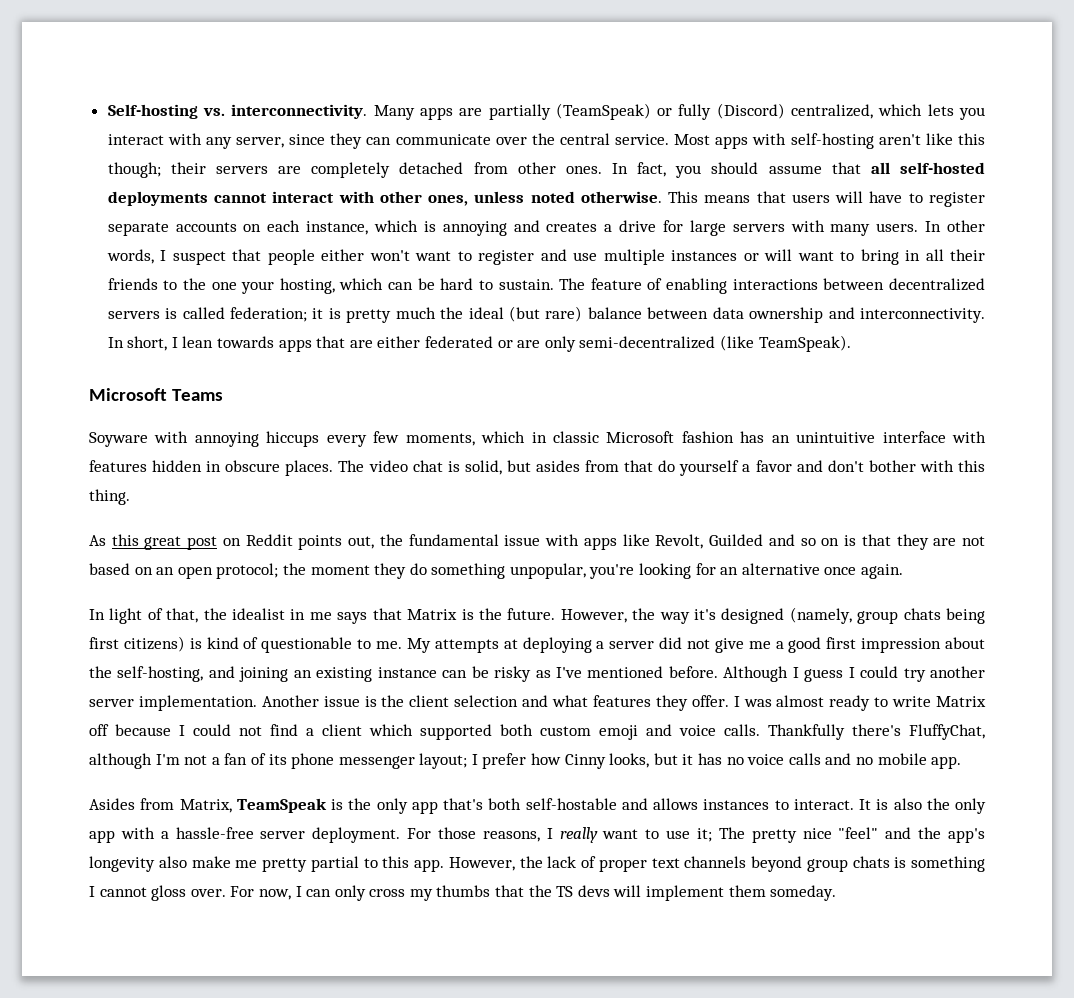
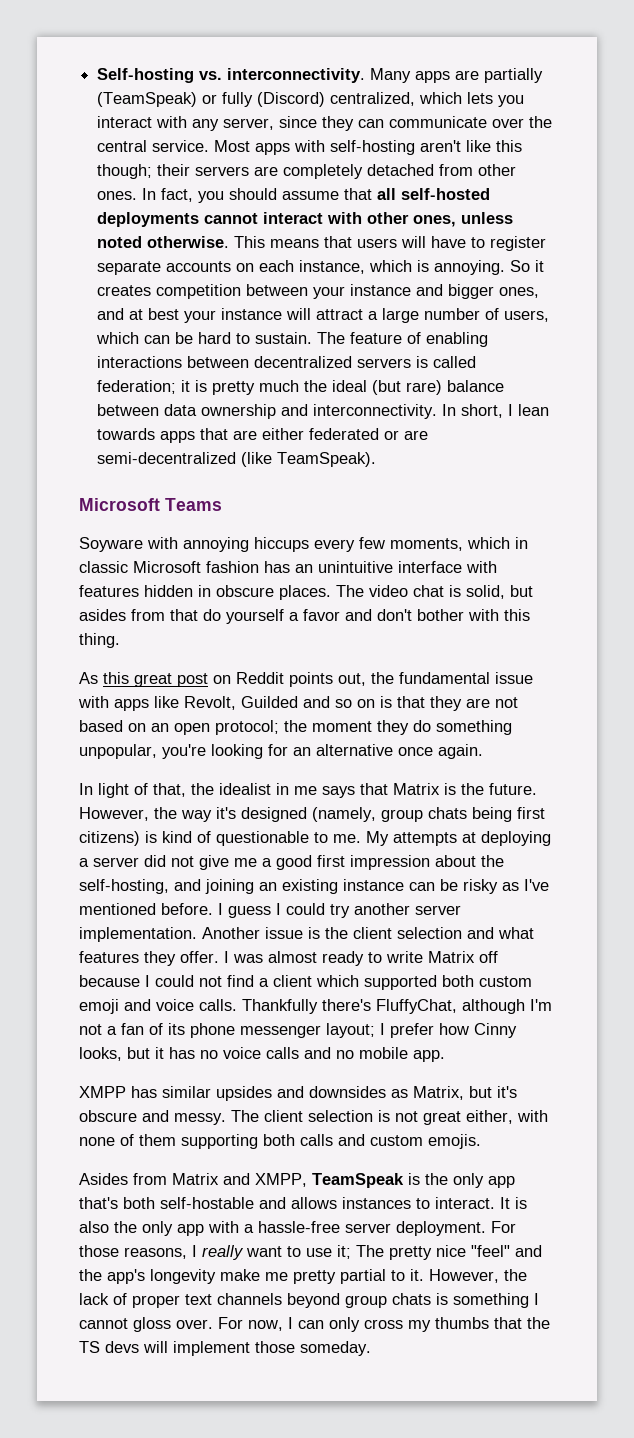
- This means that users will have to register separate accounts on each instance, which is annoying and creates a drive for large servers with many users. In other words, I suspect that people either won't want to register and use multiple instances or will want to bring in all their friends to the one your hosting, which can be hard to sustain.
+ This means that users will have to register separate accounts on each instance, which is annoying. So it creates competition between your instance and bigger ones, and at best your instance will attract a large number of users, which can be hard to sustain.
- In short, I lean towards apps that are either federated or are only semi-decentralized (like TeamSpeak).
+ In short, I lean towards apps that are either federated or are semi-decentralized (like TeamSpeak).
- Although I guess I could try another server implementation.
+ I guess I could try another server implementation.
+ XMPP has similar upsides and downsides as Matrix, but it's obscure and messy. The client selection is not great either, with none of them supporting both calls and custom emojis.
- Asides from Matrix, TeamSpeak is the only app that's both self-hostable and allows instances to interact.
+ Asides from Matrix and XMPP, TeamSpeak is the only app that's both self-hostable and allows instances to interact.
- For those reasons, I really want to use it; The pretty nice "feel" and the app's longevity also make me pretty partial to this app.
+ For those reasons, I really want to use it; The pretty nice "feel" and the app's longevity make me pretty partial to it.
- For now, I can only cross my thumbs that the TS devs will implement them someday.
+ For now, I can only cross my thumbs that the TS devs will implement those someday.

